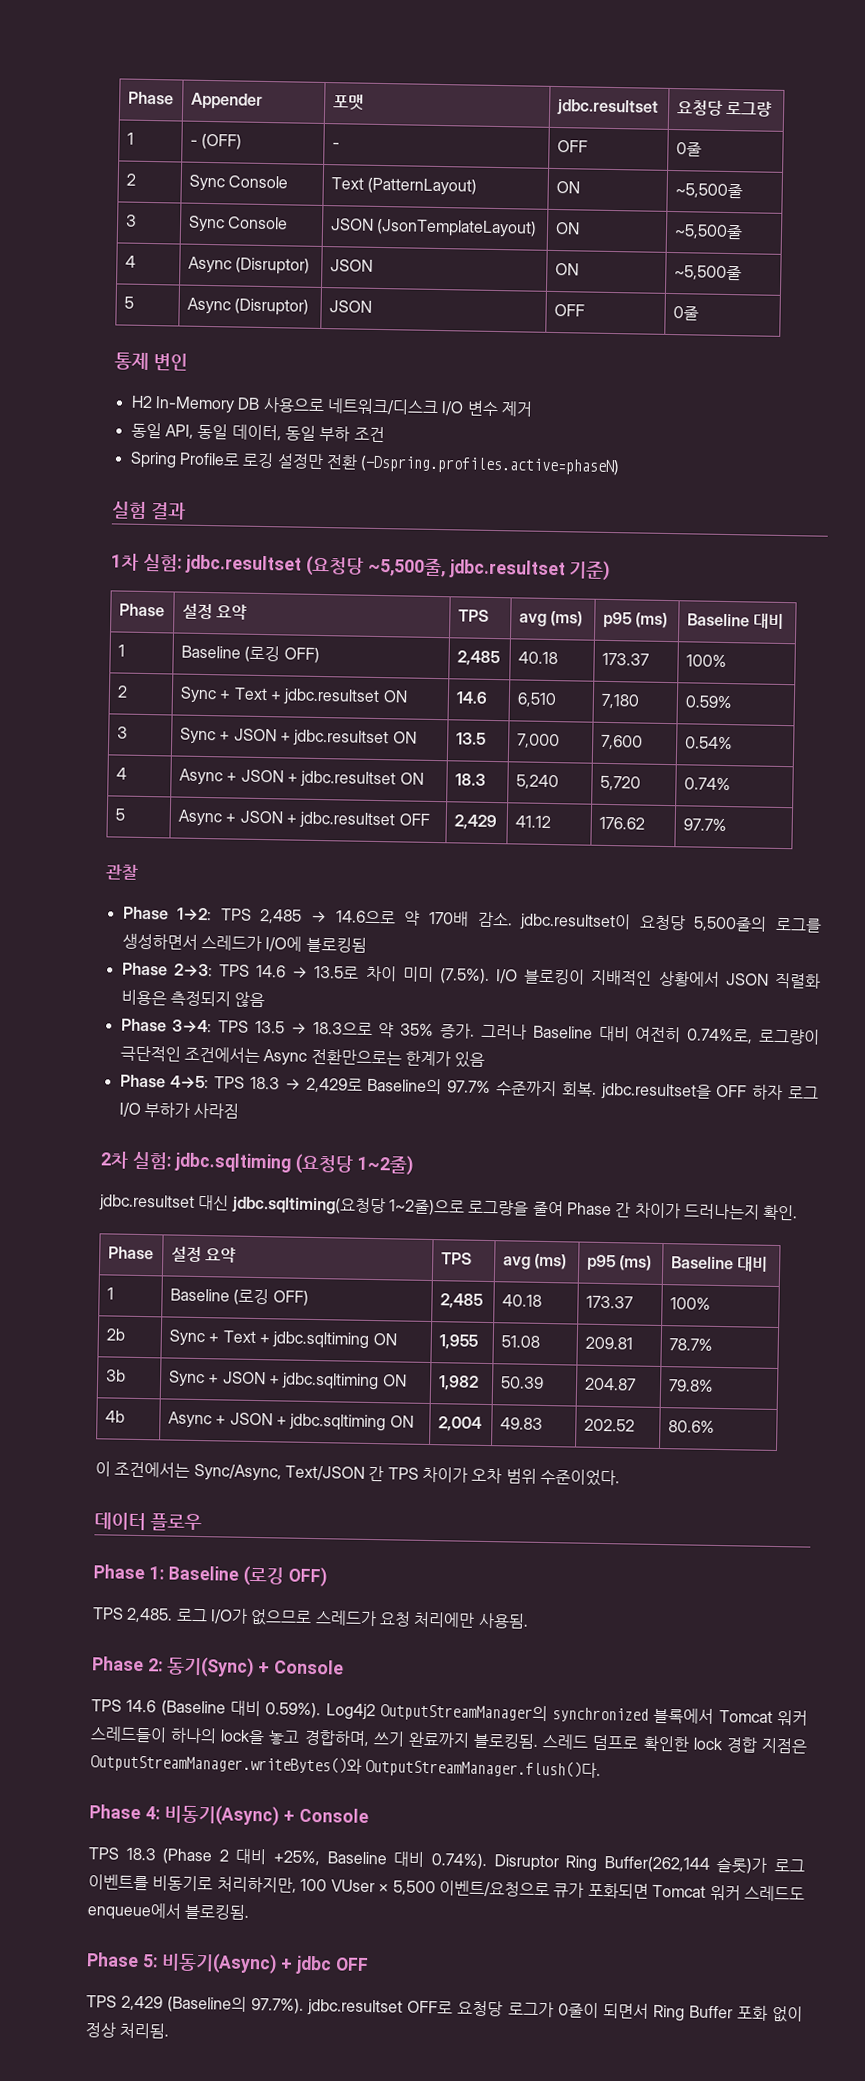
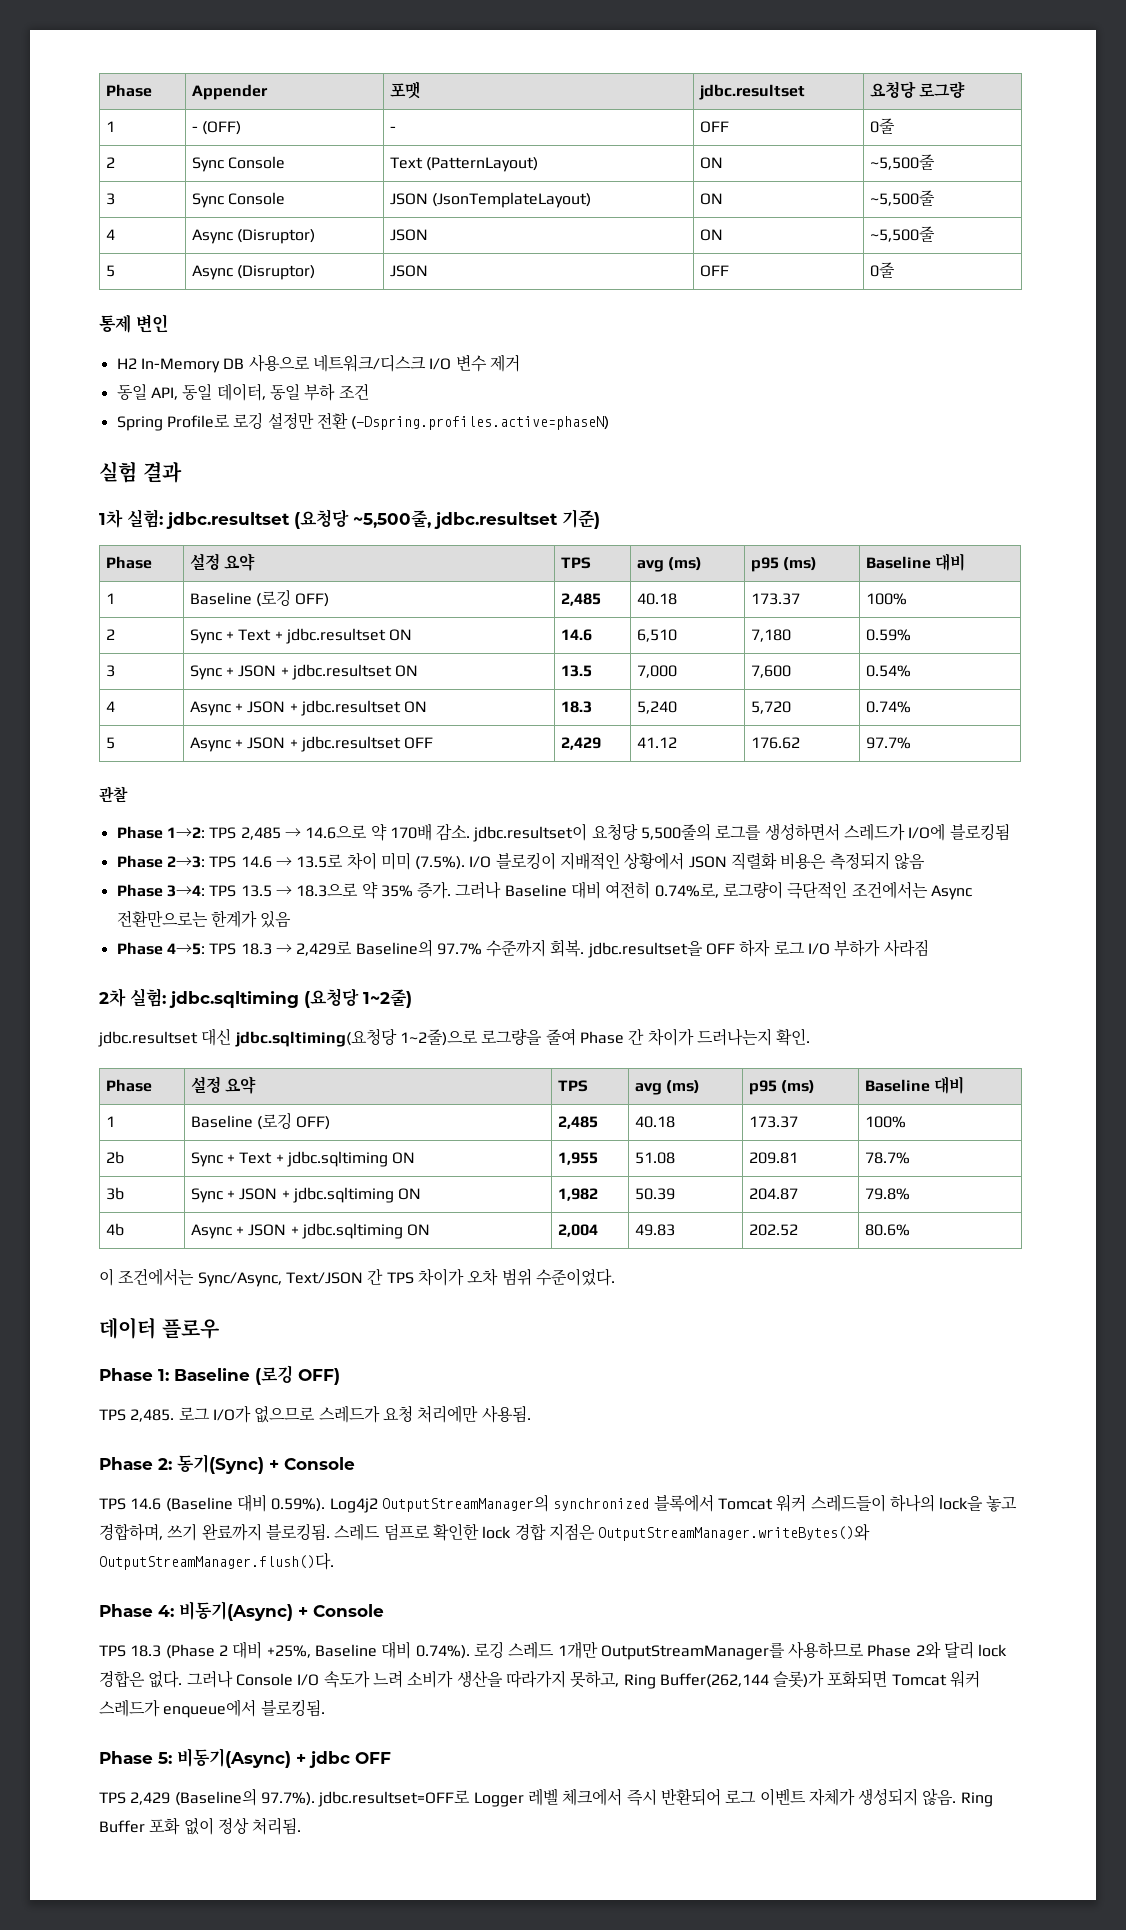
- TPS 18.3 (Phase 2 대비 +25%, Baseline 대비 0.74%). Disruptor Ring Buffer(262,144 슬롯)가 로그 이벤트를 비동기로 처리하지만, 100 VUser × 5,500 이벤트/요청으로 큐가 포화되면 Tomcat 워커 스레드도 enqueue에서 블로킹됨.
+ TPS 18.3 (Phase 2 대비 +25%, Baseline 대비 0.74%). 로깅 스레드 1개만 OutputStreamManager를 사용하므로 Phase 2와 달리 lock 경합은 없다. 그러나 Console I/O 속도가 느려 소비가 생산을 따라가지 못하고, Ring Buffer(262,144 슬롯)가 포화되면 Tomcat 워커 스레드가 enqueue에서 블로킹됨.
- TPS 2,429 (Baseline의 97.7%). jdbc.resultset OFF로 요청당 로그가 0줄이 되면서 Ring Buffer 포화 없이 정상 처리됨.
+ TPS 2,429 (Baseline의 97.7%). jdbc.resultset=OFF로 Logger 레벨 체크에서 즉시 반환되어 로그 이벤트 자체가 생성되지 않음. Ring Buffer 포화 없이 정상 처리됨.

